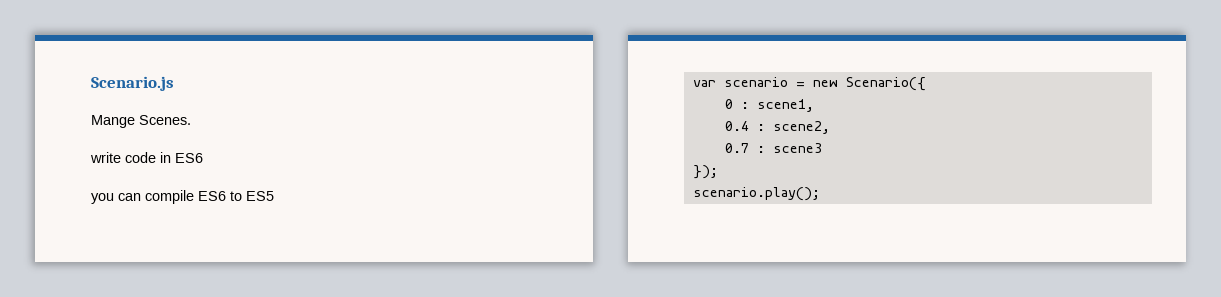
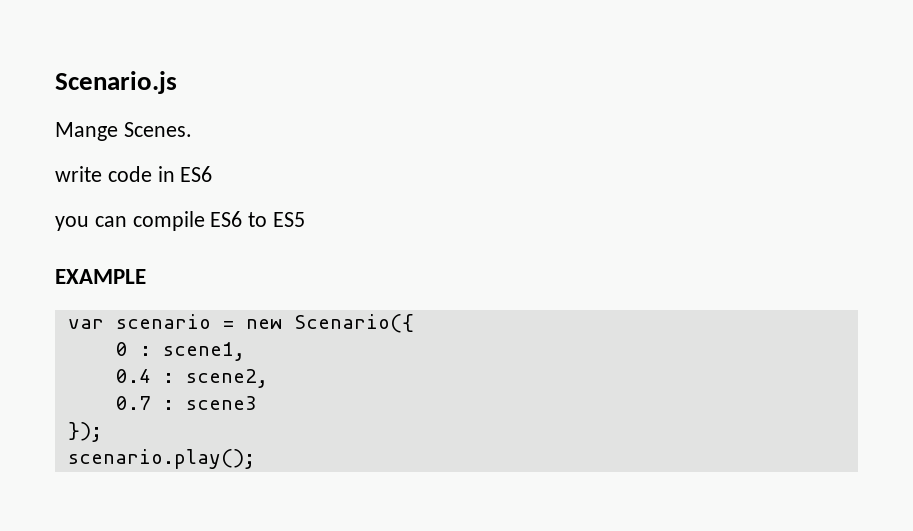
+ EXAMPLE

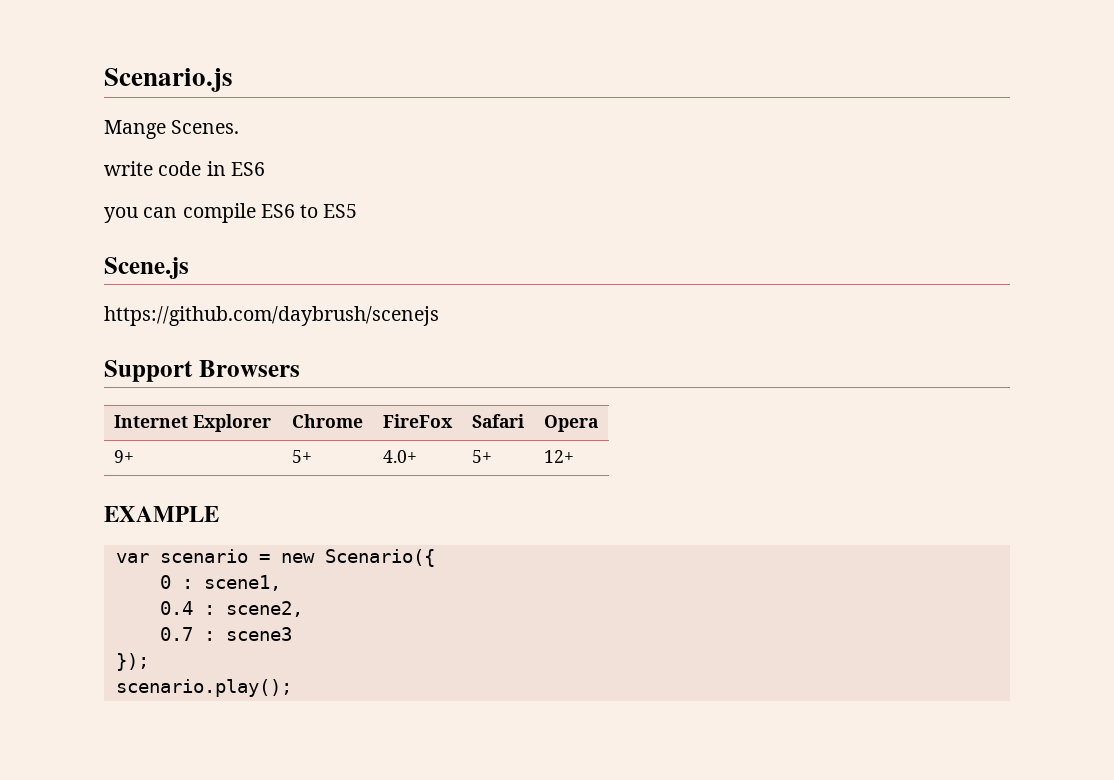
+ Scene.js
+ https://github.com/daybrush/scenejs
+ Support Browsers
+ Internet Explorer | Chrome | FireFox | Safari | Opera
+ 9+ | 5+ | 4.0+ | 5+ | 12+

